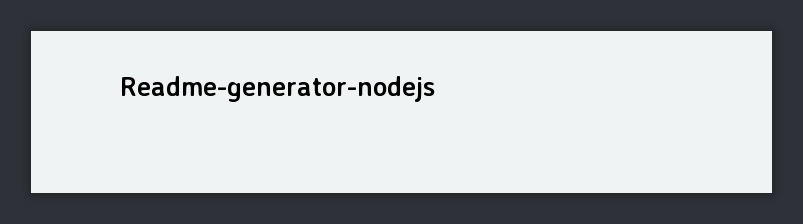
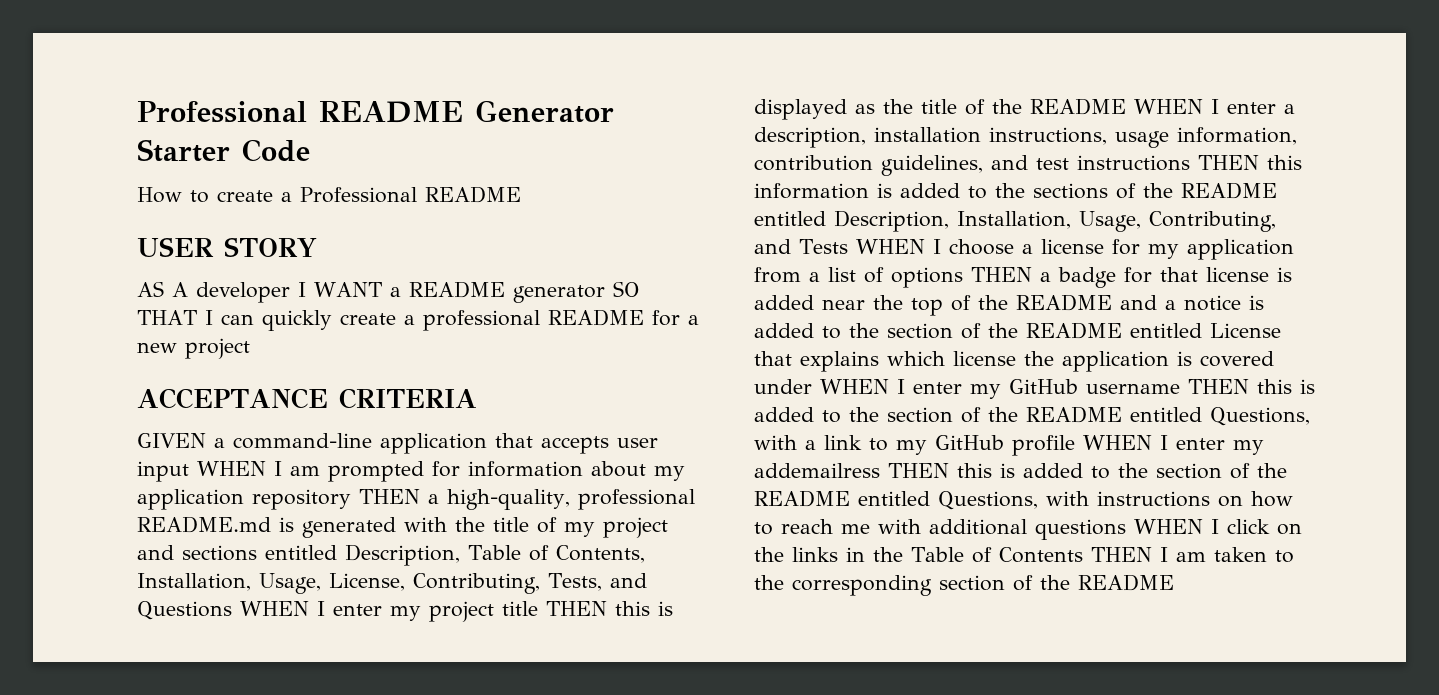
- Readme-generator-nodejs
+ Professional README Generator Starter Code
+ How to create a Professional README
+ USER STORY
+ AS A developer I WANT a README generator SO THAT I can quickly create a professional README for a new project
+ ACCEPTANCE CRITERIA
+ GIVEN a command-line application that accepts user input WHEN I am prompted for information about my application repository THEN a high-quality, professional README.md is generated with the title of my project and sections entitled Description, Table of Contents, Installation, Usage, License, Contributing, Tests, and Questions WHEN I enter my project title THEN this is displayed as the title of the README WHEN I enter a description, installation instructions, usage information, contribution guidelines, and test instructions THEN this information is added to the sections of the README entitled Description, Installation, Usage, Contributing, and Tests WHEN I choose a license for my application from a list of options THEN a badge for that license is added near the top of the README and a notice is added to the section of the README entitled License that explains which license the application is covered under WHEN I enter my GitHub username THEN this is added to the section of the README entitled Questions, with a link to my GitHub profile WHEN I enter my addemailress THEN this is added to the section of the README entitled Questions, with instructions on how to reach me with additional questions WHEN I click on the links in the Table of Contents THEN I am taken to the corresponding section of the README

